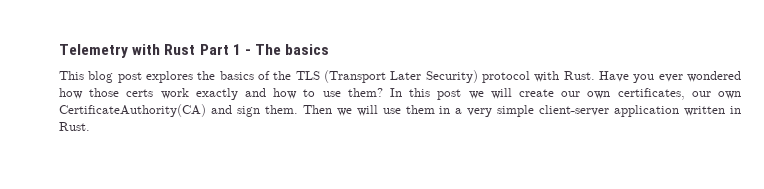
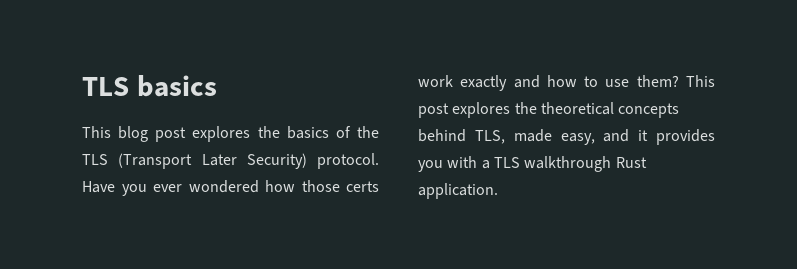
- Telemetry with Rust Part 1 - The basics
+ TLS basics
- This blog post explores the basics of the TLS (Transport Later Security) protocol with Rust.
+ This blog post explores the basics of the TLS (Transport Later Security) protocol.
- In this post we will create our own certificates, our own CertificateAuthority(CA) and sign them. Then we will use them in a very simple client-server application written in Rust.
+ This post explores the theoretical concepts behind TLS, made easy, and it provides you with a TLS walkthrough Rust application.

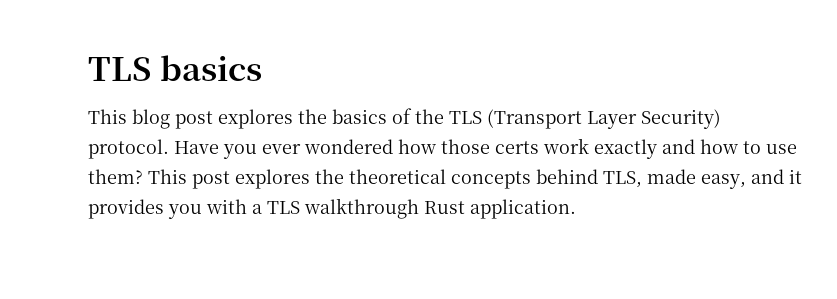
- This blog post explores the basics of the TLS (Transport Later Security) protocol.
+ This blog post explores the basics of the TLS (Transport Layer Security) protocol.

